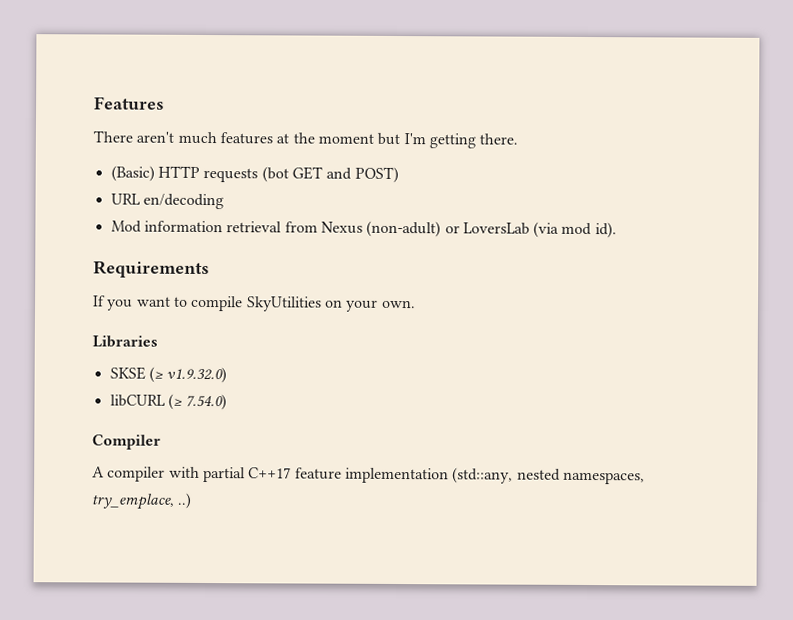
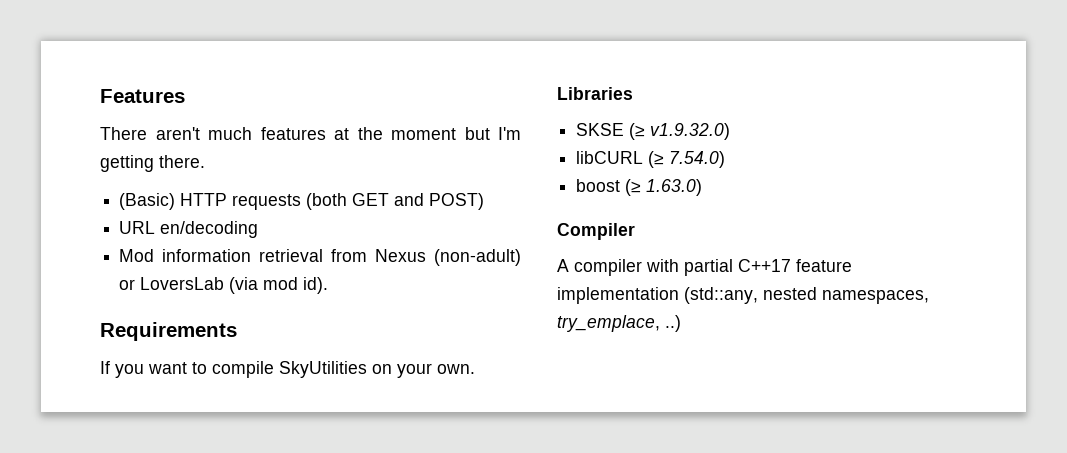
- (Basic) HTTP requests (bot GET and POST)
+ (Basic) HTTP requests (both GET and POST)
+ boost (≥ 1.63.0)

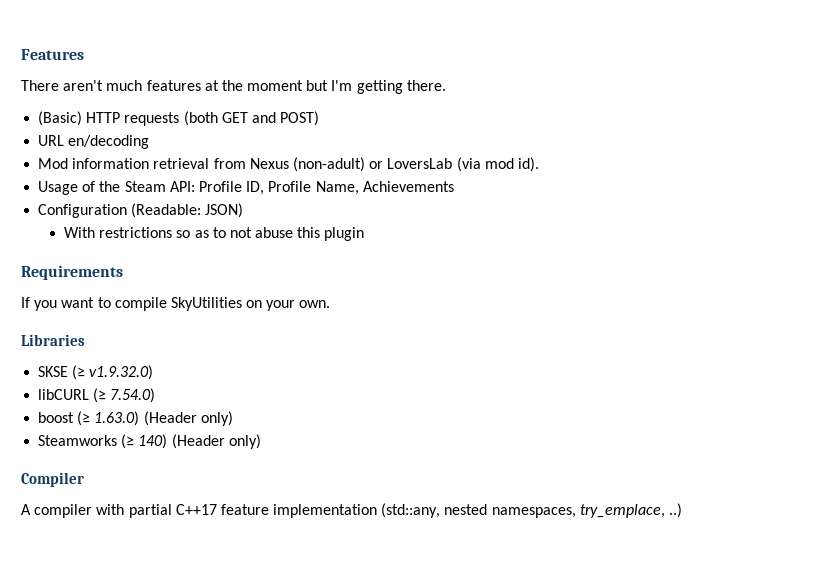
+ Usage of the Steam API: Profile ID, Profile Name, Achievements
+ Configuration (Readable: JSON)
+ With restrictions so as to not abuse this plugin
- boost (≥ 1.63.0)
+ boost (≥ 1.63.0) (Header only)
+ Steamworks (≥ 140) (Header only)

